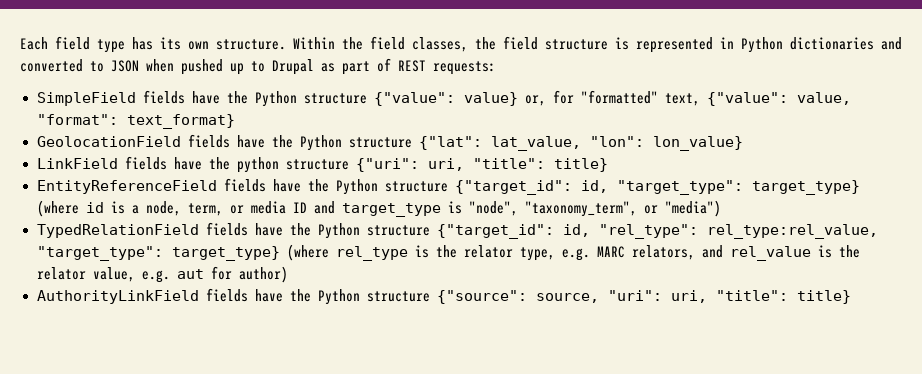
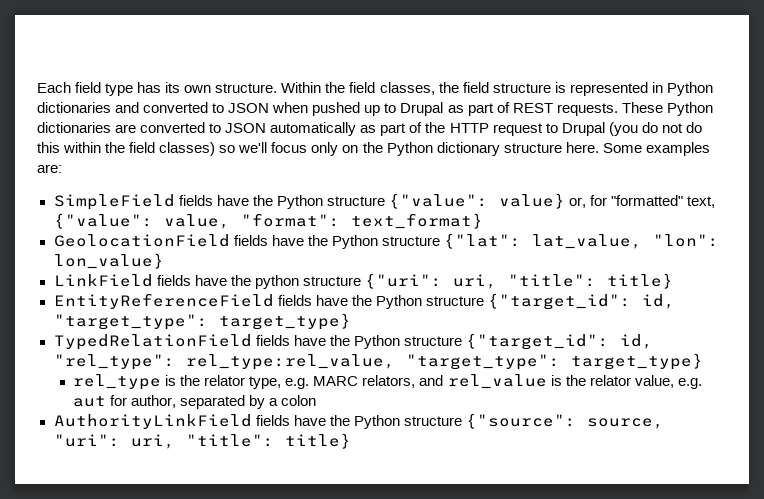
- Within the field classes, the field structure is represented in Python dictionaries and converted to JSON when pushed up to Drupal as part of REST requests:
+ Within the field classes, the field structure is represented in Python dictionaries and converted to JSON when pushed up to Drupal as part of REST requests. These Python dictionaries are converted to JSON automatically as part of the HTTP request to Drupal (you do not do this within the field classes) so we'll focus only on the Python dictionary structure here. Some examples are:
- EntityReferenceField fields have the Python structure {"target_id": id, "target_type": target_type} (where id is a node, term, or media ID and target_type is "node", "taxonomy_term", or "media")
+ EntityReferenceField fields have the Python structure {"target_id": id, "target_type": target_type}
- TypedRelationField fields have the Python structure {"target_id": id, "rel_type": rel_type:rel_value, "target_type": target_type} (where rel_type is the relator type, e.g. MARC relators, and rel_value is the relator value, e.g. aut for author)
+ TypedRelationField fields have the Python structure {"target_id": id, "rel_type": rel_type:rel_value, "target_type": target_type}
+ rel_type is the relator type, e.g. MARC relators, and rel_value is the relator value, e.g. aut for author, separated by a colon

